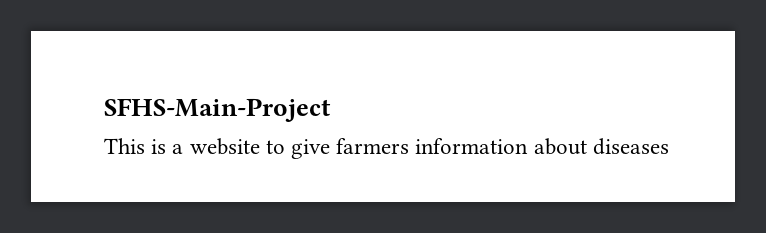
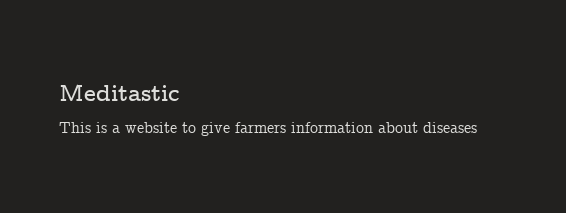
- SFHS-Main-Project
+ Meditastic

